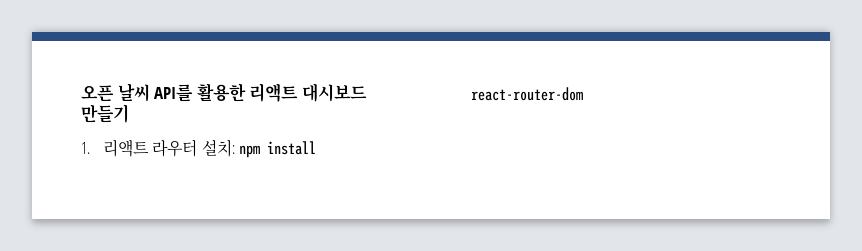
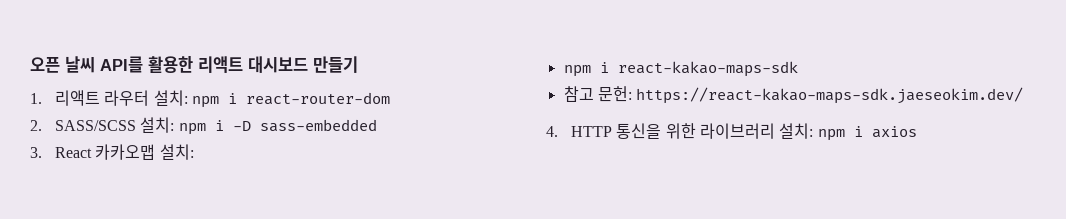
- 1. 리액트 라우터 설치: npm install react-router-dom
+ 1. 리액트 라우터 설치: npm i react-router-dom
+ 2. SASS/SCSS 설치: npm i -D sass-embedded
+ 3. React 카카오맵 설치:
+ npm i react-kakao-maps-sdk
+ 참고 문헌: https://react-kakao-maps-sdk.jaeseokim.dev/
+ 4. HTTP 통신을 위한 라이브러리 설치: npm i axios

